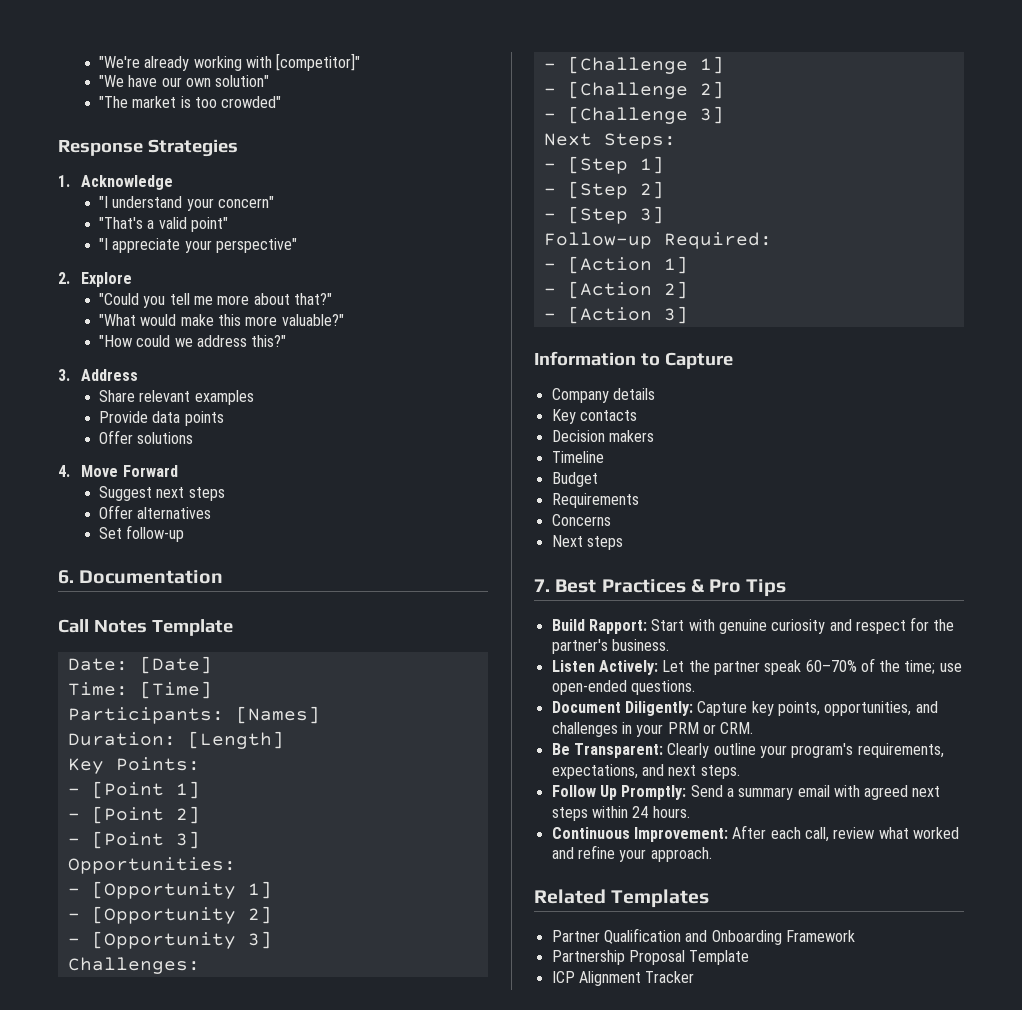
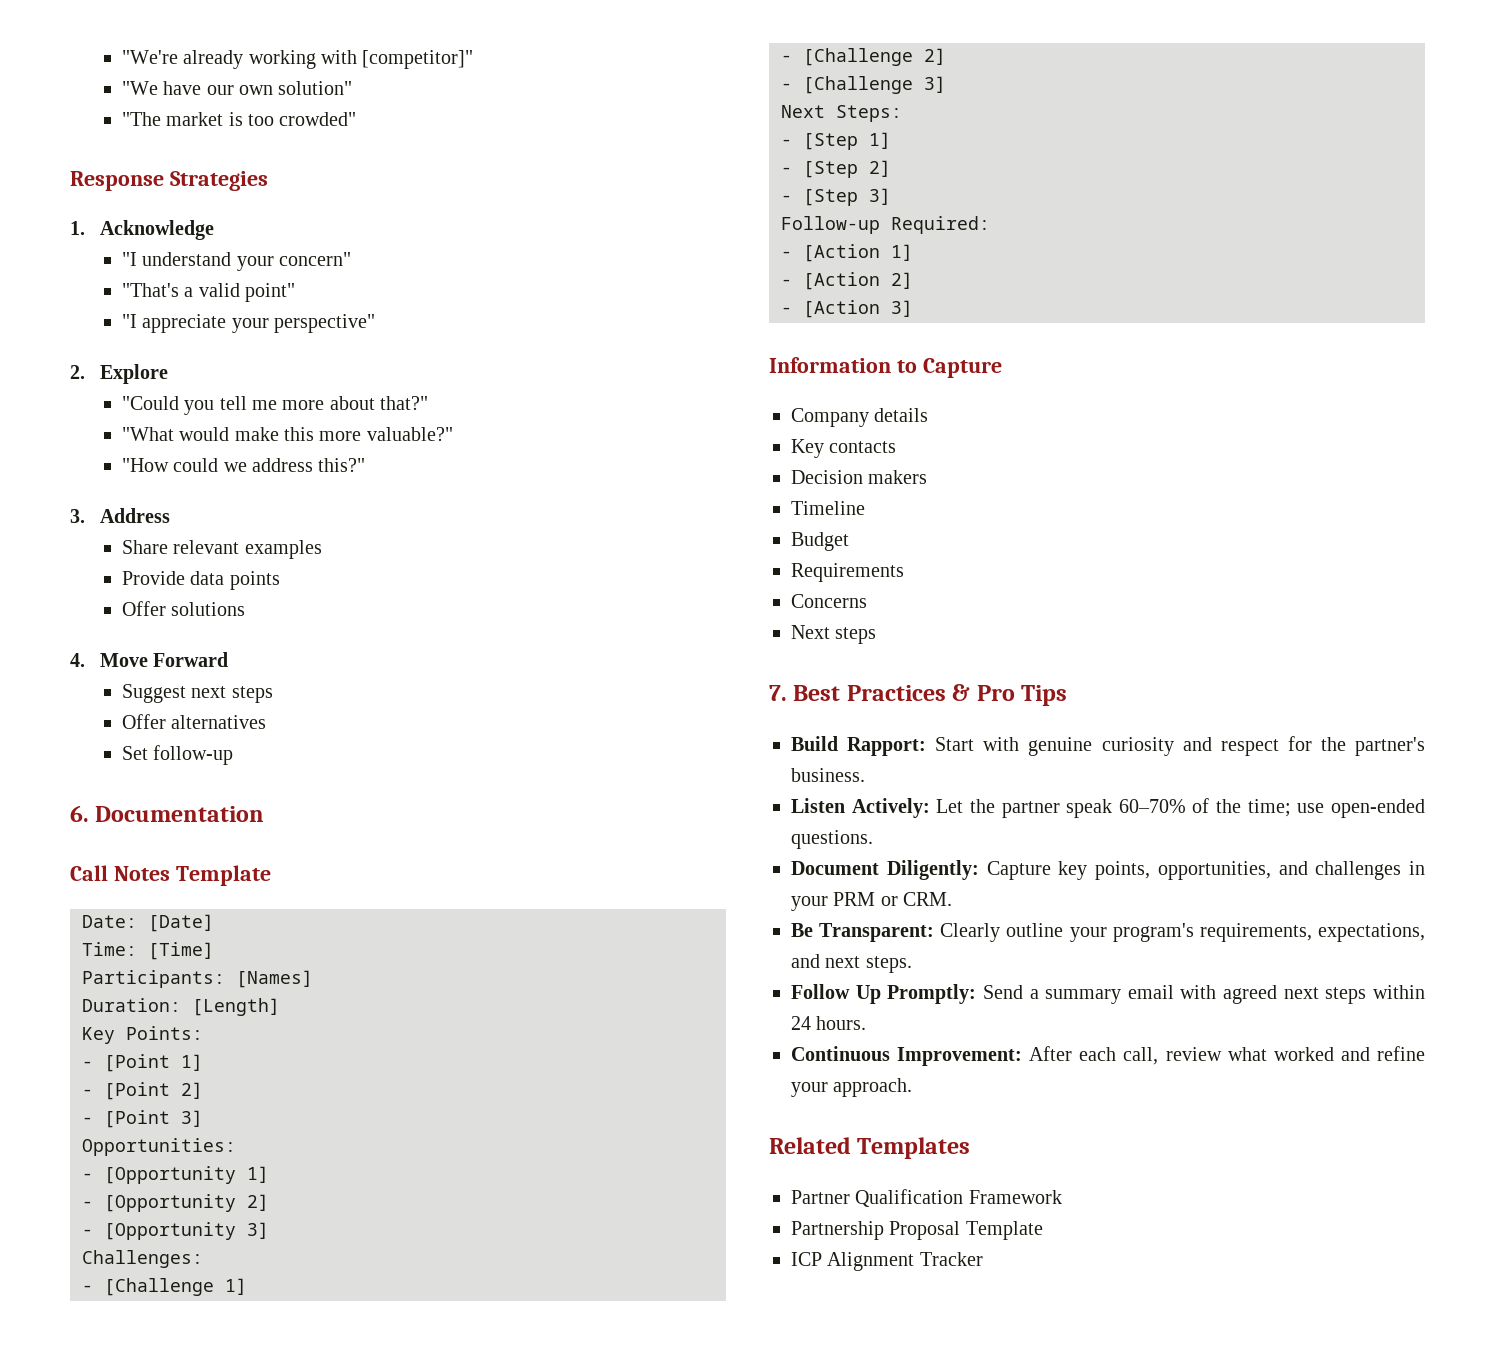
- Partner Qualification and Onboarding Framework
+ Partner Qualification Framework

